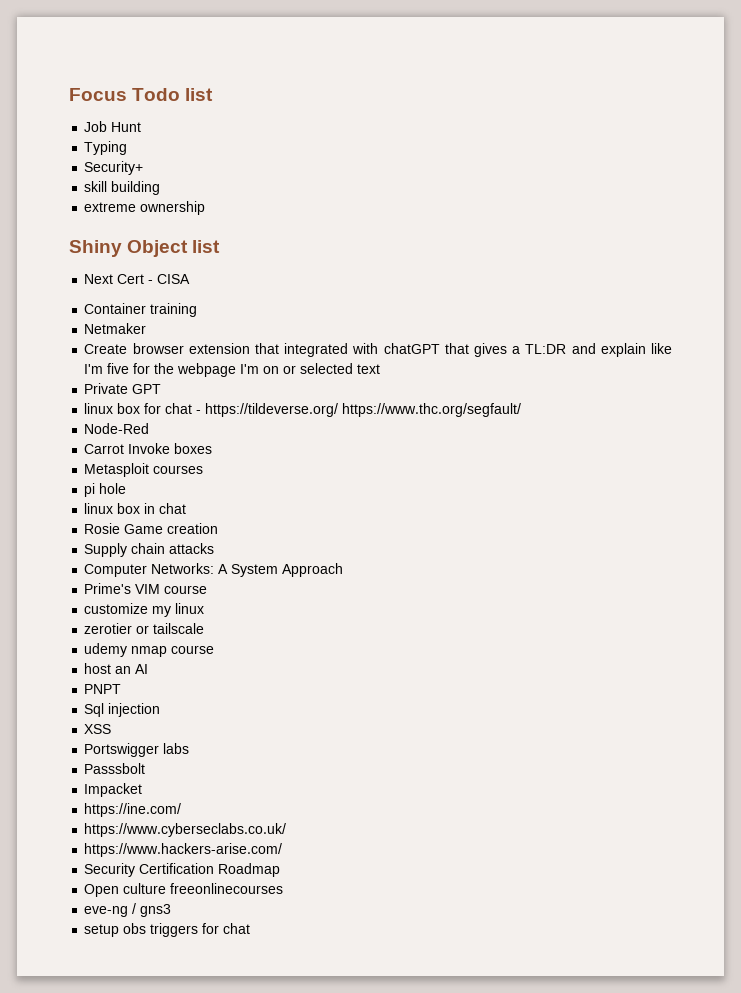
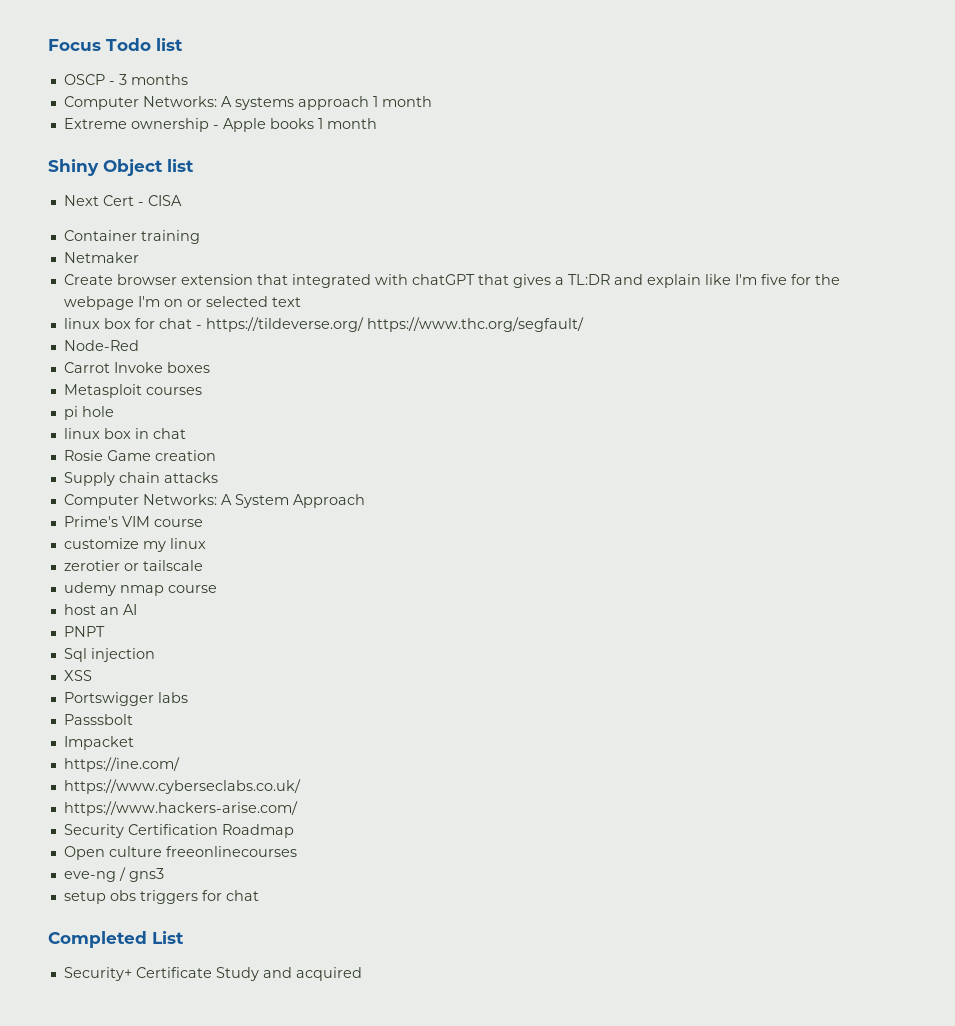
- Job Hunt
- Typing
- Security+
- skill building
- extreme ownership
+ OSCP - 3 months
+ Computer Networks: A systems approach 1 month
+ Extreme ownership - Apple books 1 month
- Private GPT
+ Completed List
+ Security+ Certificate Study and acquired

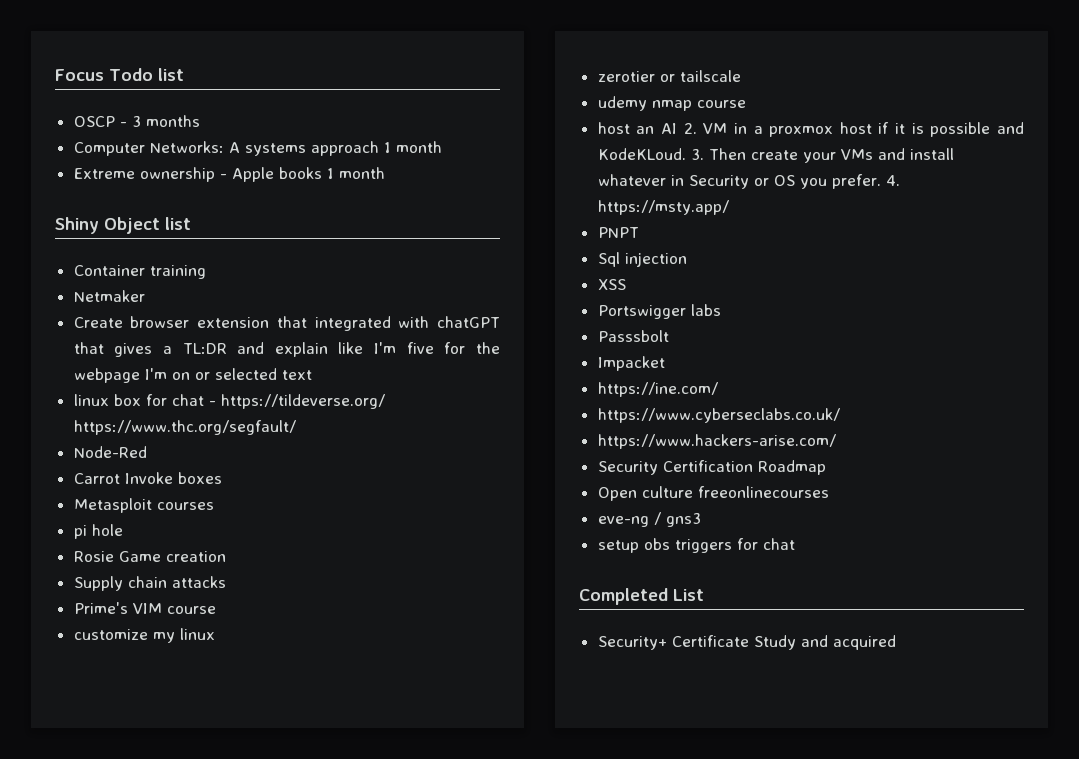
- Next Cert - CISA
- linux box in chat
- Computer Networks: A System Approach
- host an AI
+ host an AI 2. VM in a proxmox host if it is possible and KodeKLoud. 3. Then create your VMs and install whatever in Security or OS you prefer. 4. https://msty.app/

